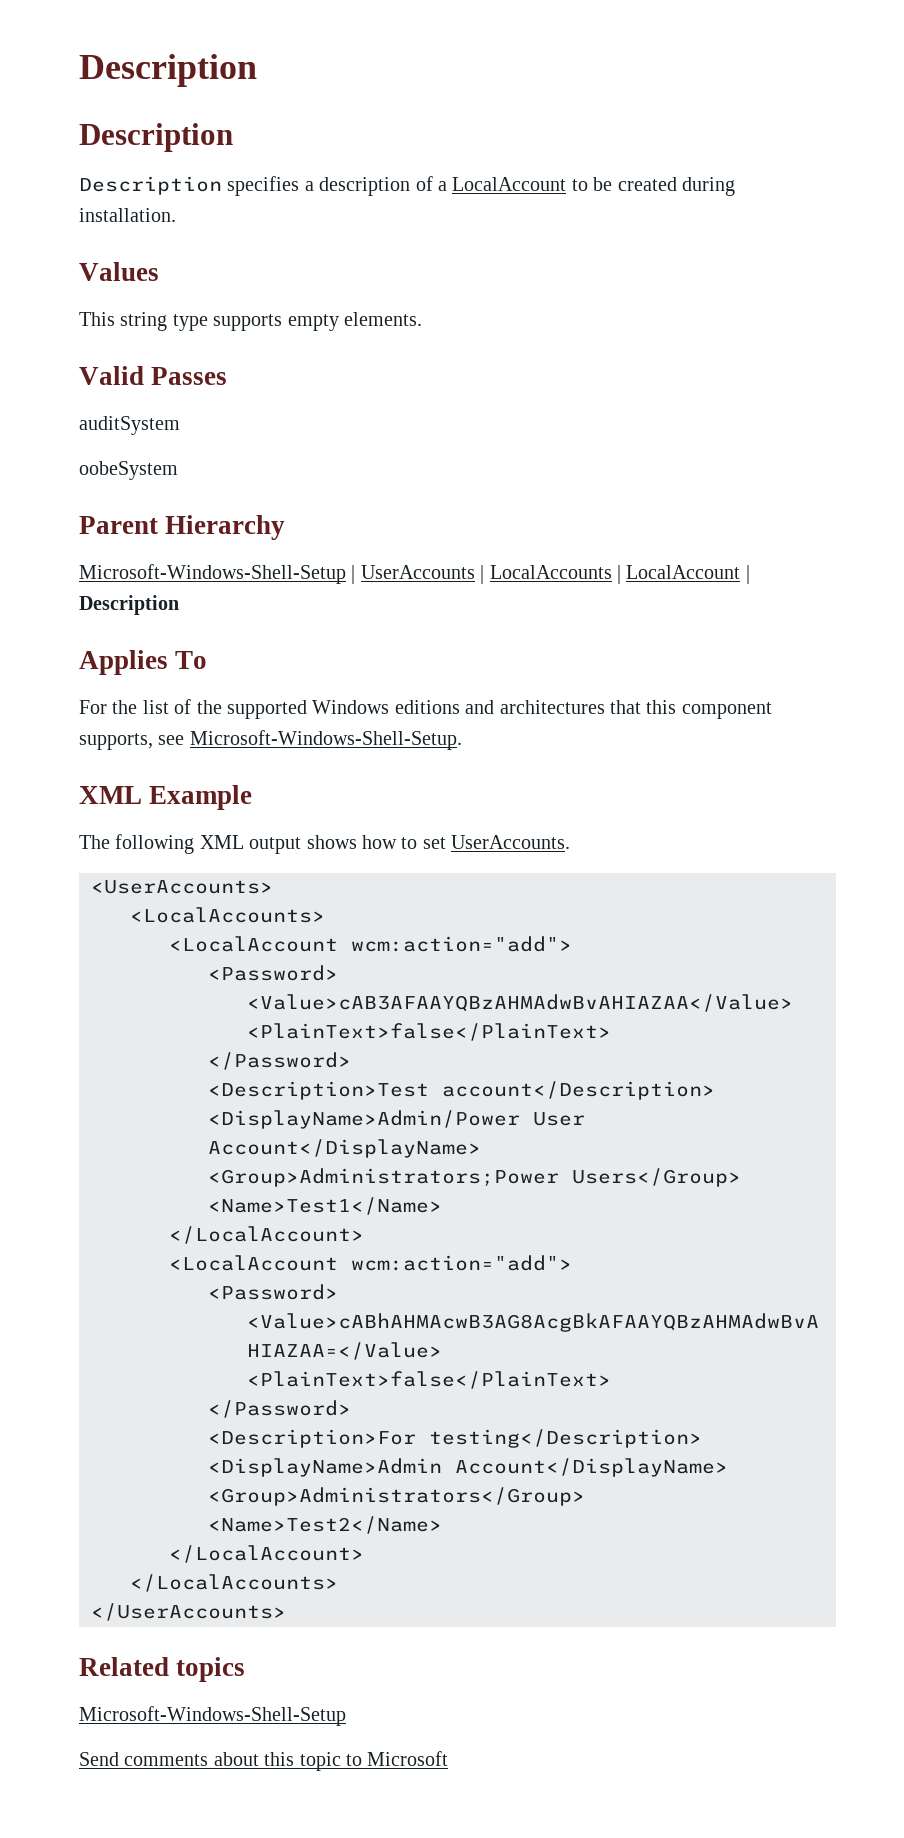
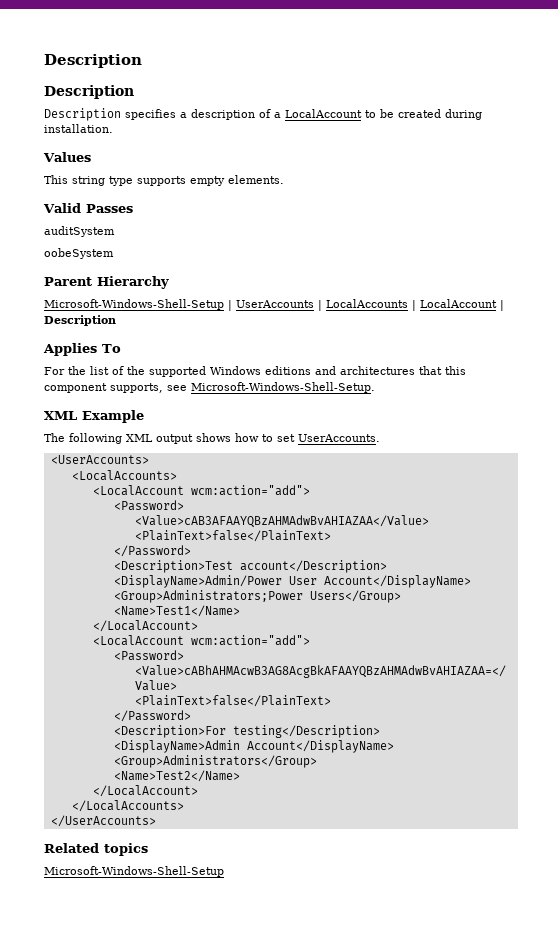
- Send comments about this topic to Microsoft

